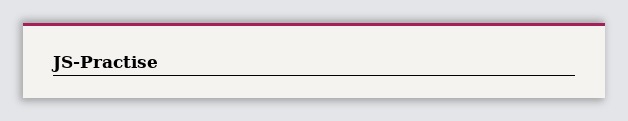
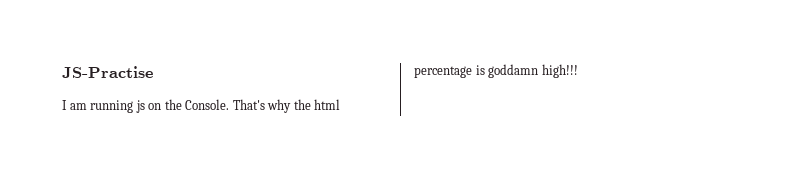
+ I am running js on the Console. That's why the html percentage is goddamn high!!!

